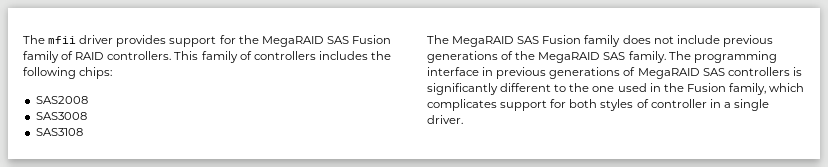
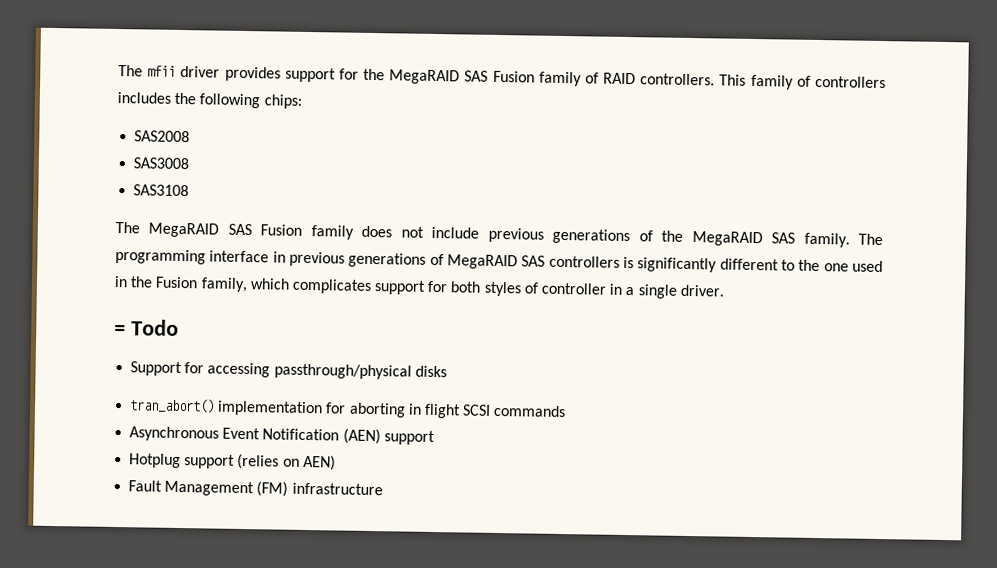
+ = Todo
+ Support for accessing passthrough/physical disks
+ tran_abort() implementation for aborting in flight SCSI commands
+ Asynchronous Event Notification (AEN) support
+ Hotplug support (relies on AEN)
+ Fault Management (FM) infrastructure

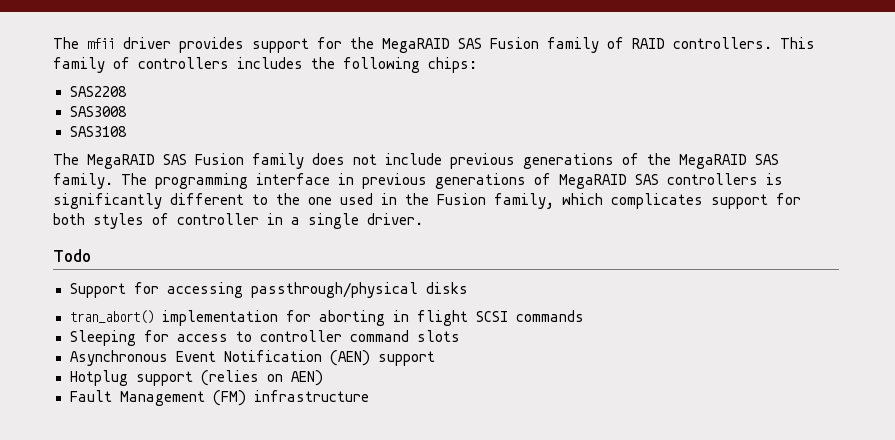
- SAS2008
+ SAS2208
- = Todo
+ Todo
+ Sleeping for access to controller command slots

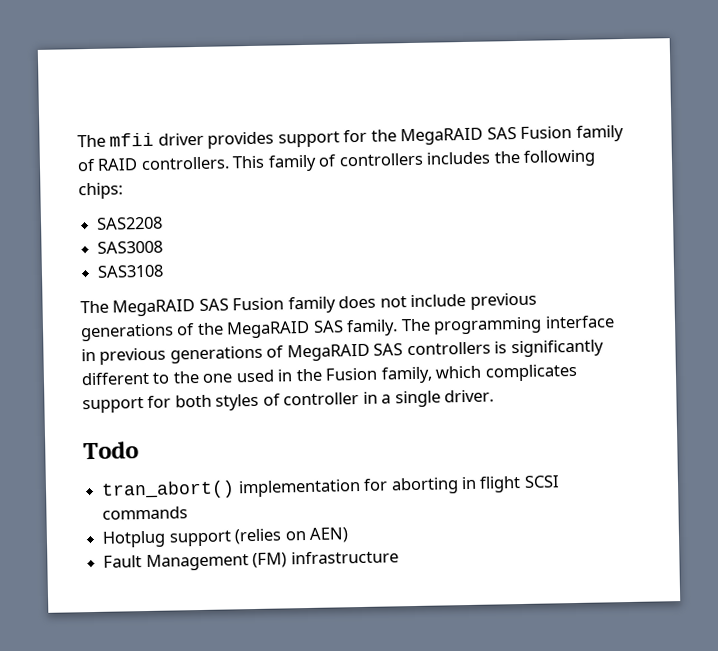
- Support for accessing passthrough/physical disks
- Sleeping for access to controller command slots
- Asynchronous Event Notification (AEN) support

